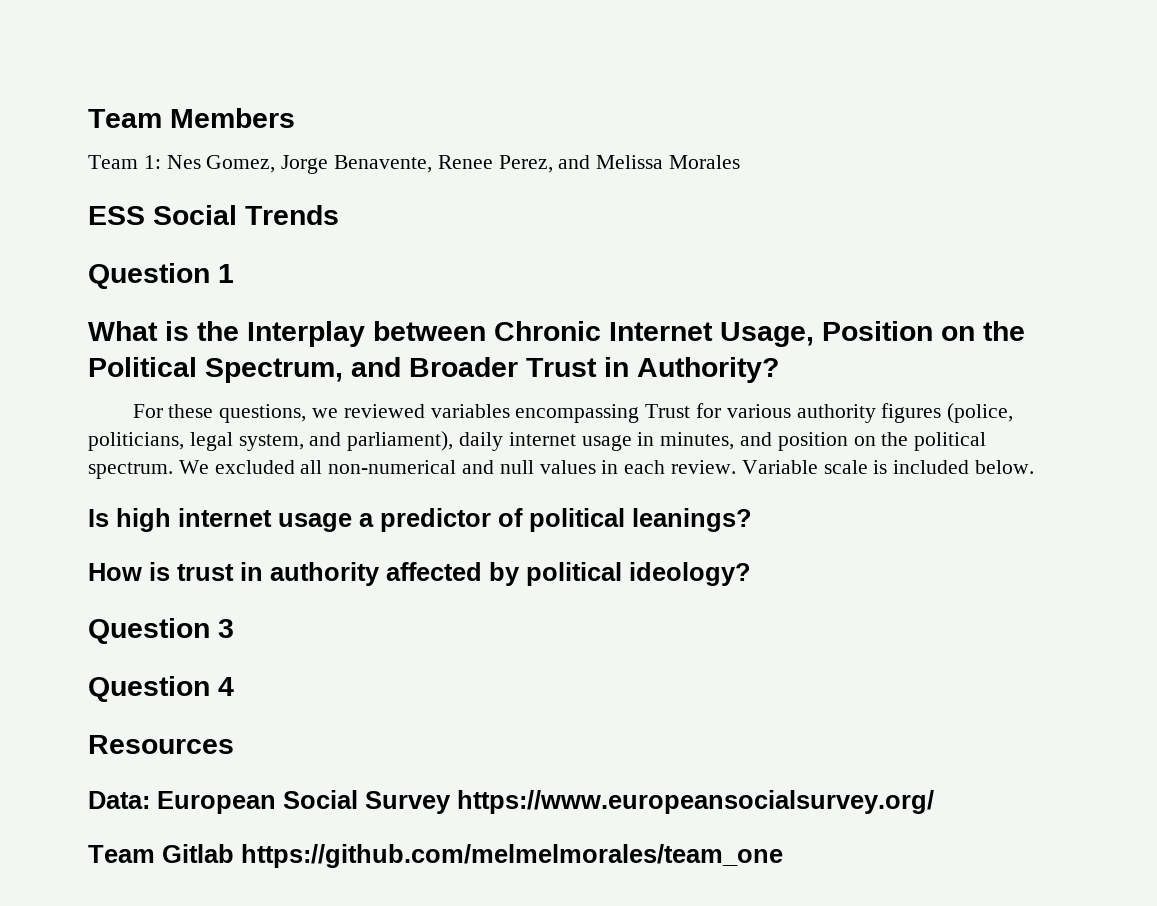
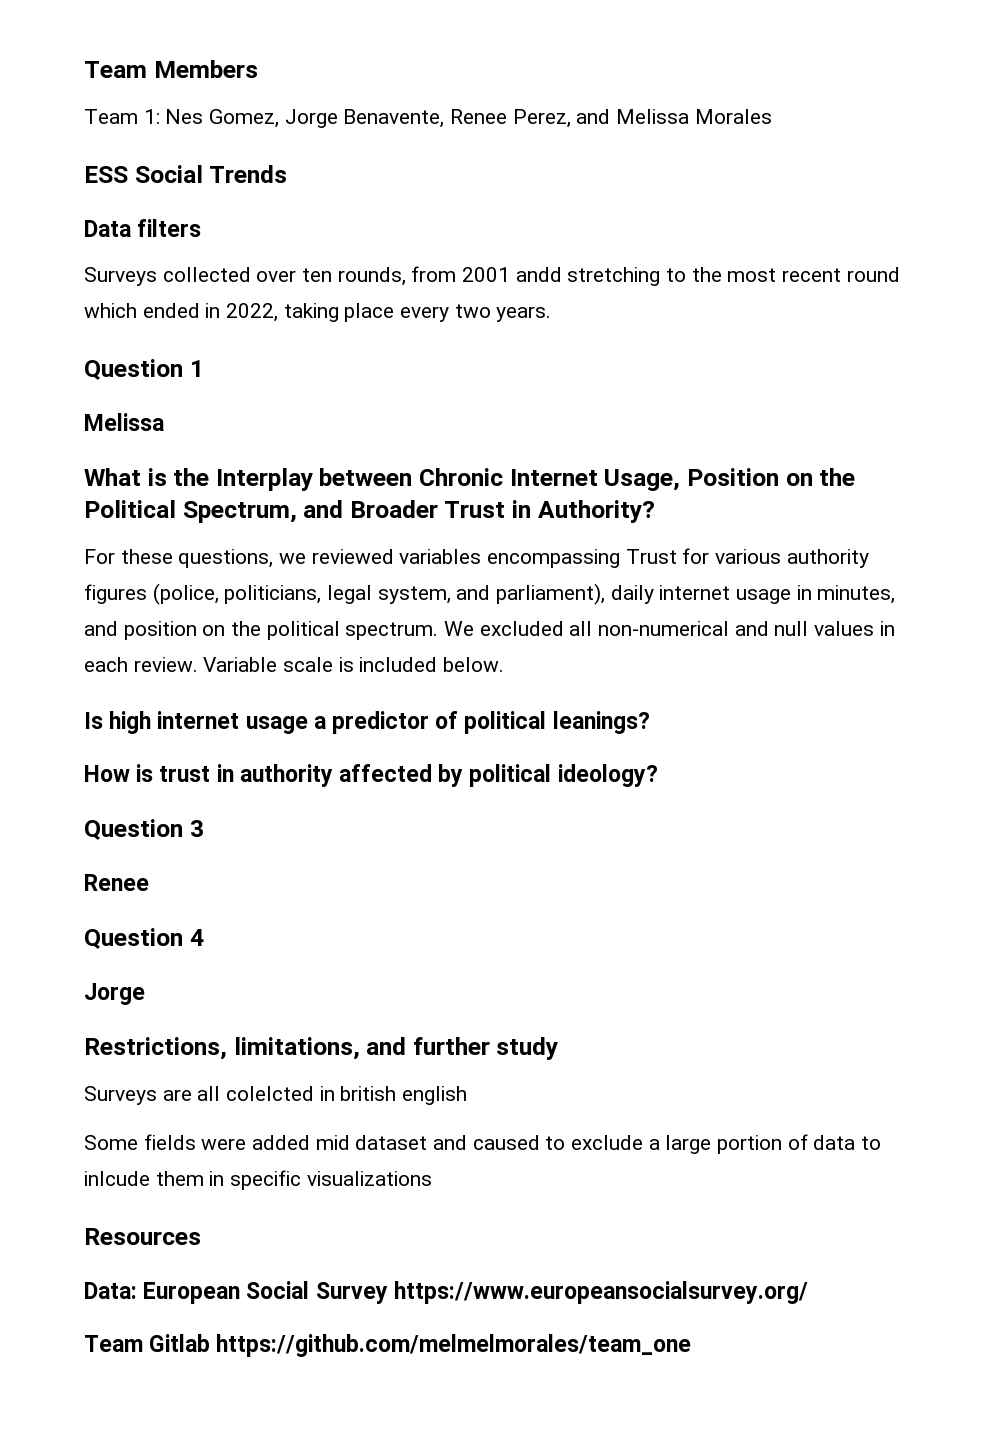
+ Data filters
+ Surveys collected over ten rounds, from 2001 andd stretching to the most recent round which ended in 2022, taking place every two years.
  Question 1
+ Melissa
  Question 3
+ Renee
  Question 4
+ Jorge
+ Restrictions, limitations, and further study
+ Surveys are all colelcted in british english
+ Some fields were added mid dataset and caused to exclude a large portion of data to inlcude them in specific visualizations

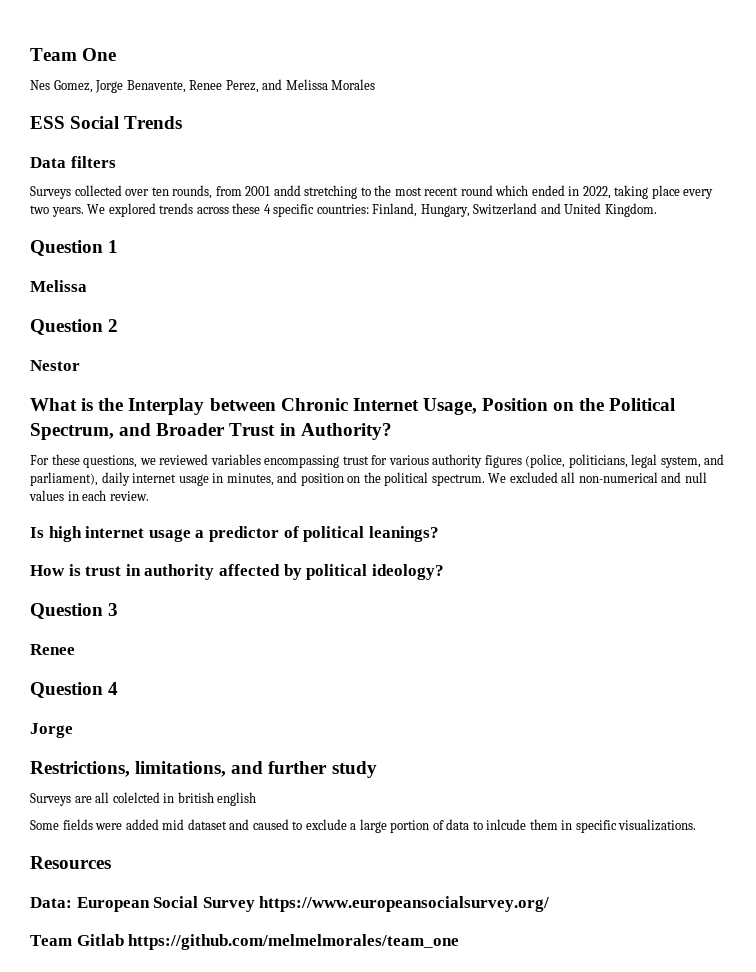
- Team Members
- Team 1: Nes Gomez, Jorge Benavente, Renee Perez, and Melissa Morales
+ Team One
+ Nes Gomez, Jorge Benavente, Renee Perez, and Melissa Morales
+ We explored trends across these 4 specific countries: Finland, Hungary, Switzerland and United Kingdom.
+ Question 2
+ Nestor
- For these questions, we reviewed variables encompassing Trust for various authority figures (police, politicians, legal system, and parliament), daily internet usage in minutes, and position on the political spectrum.
+ For these questions, we reviewed variables encompassing trust for various authority figures (police, politicians, legal system, and parliament), daily internet usage in minutes, and position on the political spectrum.
- Variable scale is included below.
- Some fields were added mid dataset and caused to exclude a large portion of data to inlcude them in specific visualizations
+ Some fields were added mid dataset and caused to exclude a large portion of data to inlcude them in specific visualizations.

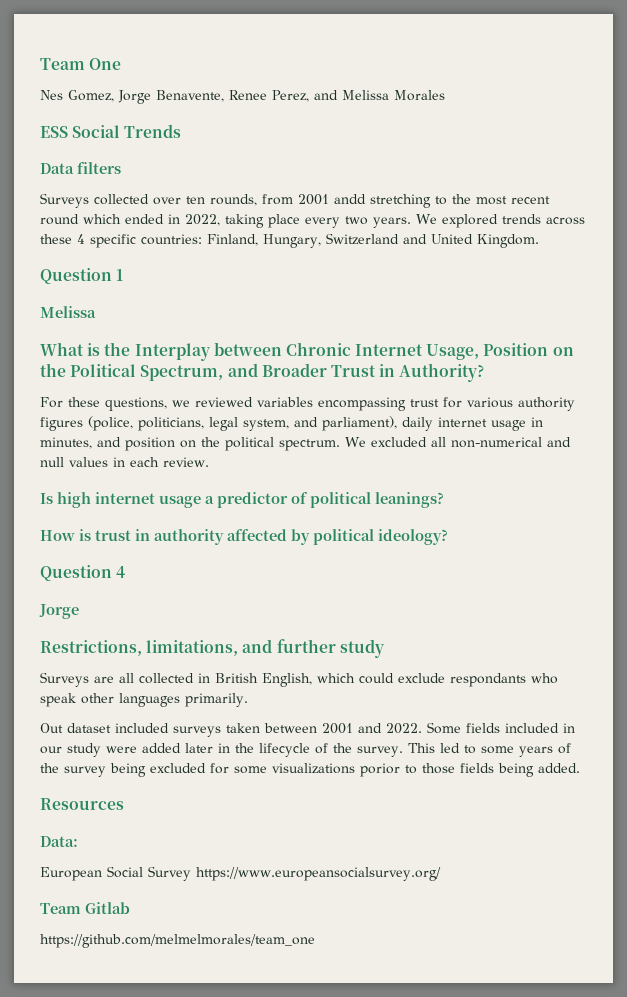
- Question 2
- Nestor
- Question 3
- Renee
- Surveys are all colelcted in british english
- Some fields were added mid dataset and caused to exclude a large portion of data to inlcude them in specific visualizations.
+ Surveys are all collected in British English, which could exclude respondants who speak other languages primarily.
+ Out dataset included surveys taken between 2001 and 2022. Some fields included in our study were added later in the lifecycle of the survey. This led to some years of the survey being excluded for some visualizations porior to those fields being added.
- Data: European Social Survey https://www.europeansocialsurvey.org/
+ Data:
+ European Social Survey https://www.europeansocialsurvey.org/
- Team Gitlab https://github.com/melmelmorales/team_one
+ Team Gitlab
+ https://github.com/melmelmorales/team_one

